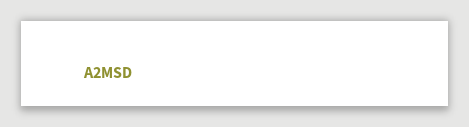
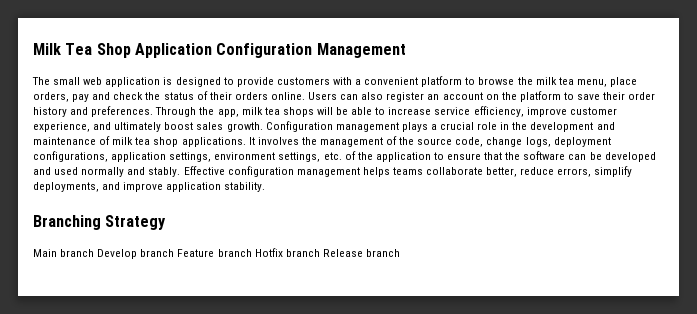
- A2MSD
+ Milk Tea Shop Application Configuration Management
+ The small web application is designed to provide customers with a convenient platform to browse the milk tea menu, place orders, pay and check the status of their orders online. Users can also register an account on the platform to save their order history and preferences. Through the app, milk tea shops will be able to increase service efficiency, improve customer experience, and ultimately boost sales growth. Configuration management plays a crucial role in the development and maintenance of milk tea shop applications. It involves the management of the source code, change logs, deployment configurations, application settings, environment settings, etc. of the application to ensure that the software can be developed and used normally and stably. Effective configuration management helps teams collaborate better, reduce errors, simplify deployments, and improve application stability.
+ Branching Strategy
+ Main branch Develop branch Feature branch Hotfix branch Release branch

